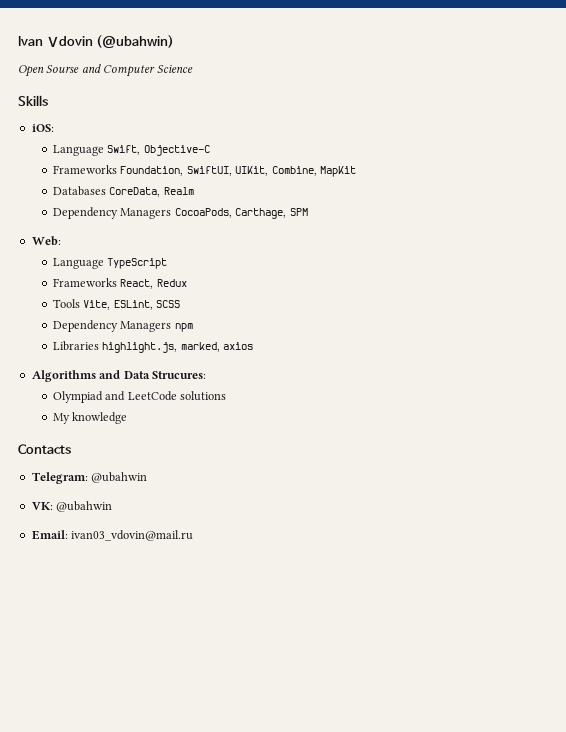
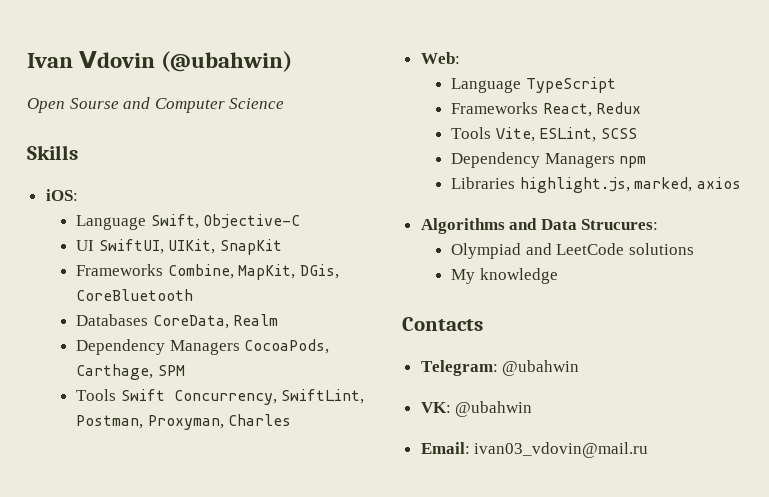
- Frameworks Foundation, SwiftUI, UIKit, Combine, MapKit
+ UI SwiftUI, UIKit, SnapKit
+ Frameworks Combine, MapKit, DGis, CoreBluetooth
+ Tools Swift Concurrency, SwiftLint, Postman, Proxyman, Charles

